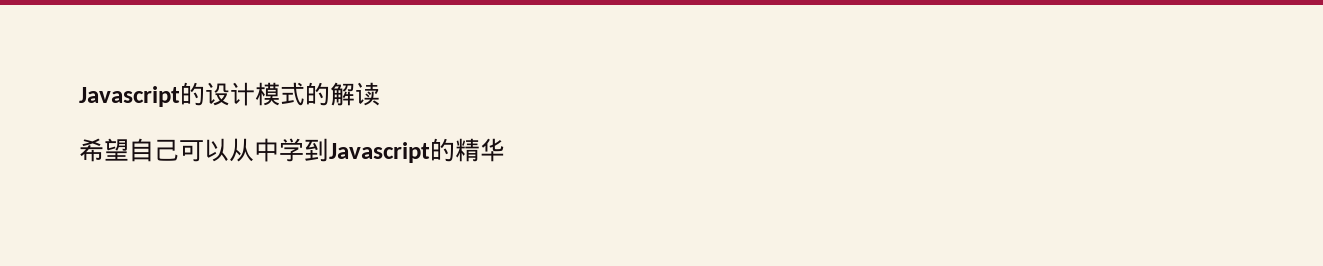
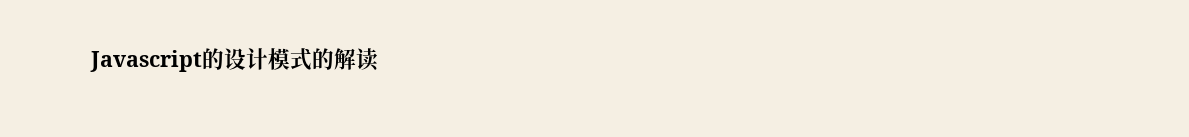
- 希望自己可以从中学到Javascript的精华

